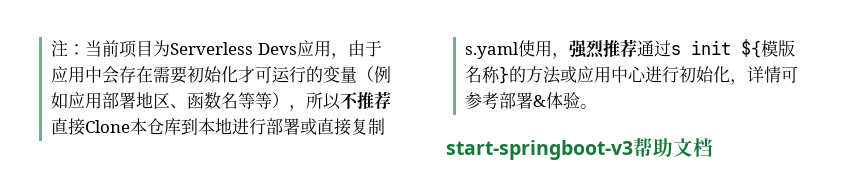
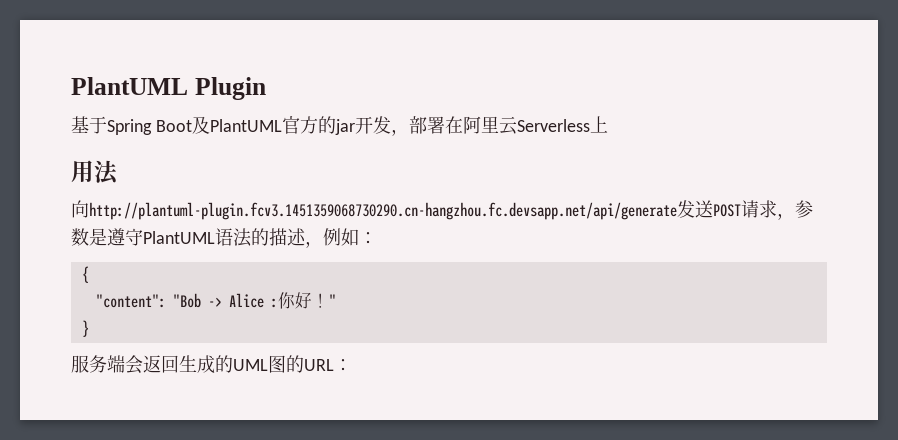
- 注：当前项目为Serverless Devs应用，由于应用中会存在需要初始化才可运行的变量（例如应用部署地区、函数名等等），所以不推荐直接Clone本仓库到本地进行部署或直接复制s.yaml使用，强烈推荐通过s init ${模版名称}的方法或应用中心进行初始化，详情可参考部署&体验。
- start-springboot-v3帮助文档
+ PlantUML Plugin
+ 基于Spring Boot及PlantUML官方的jar开发，部署在阿里云Serverless上
+ 用法
+ 向http://plantuml-plugin.fcv3.1451359068730290.cn-hangzhou.fc.devsapp.net/api/generate发送POST请求，参数是遵守PlantUML语法的描述，例如：
+ {
+ "content": "Bob -> Alice :你好！"
+ }
+ 服务端会返回生成的UML图的URL：

